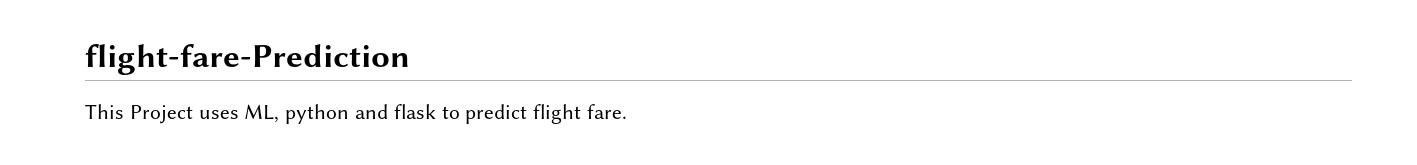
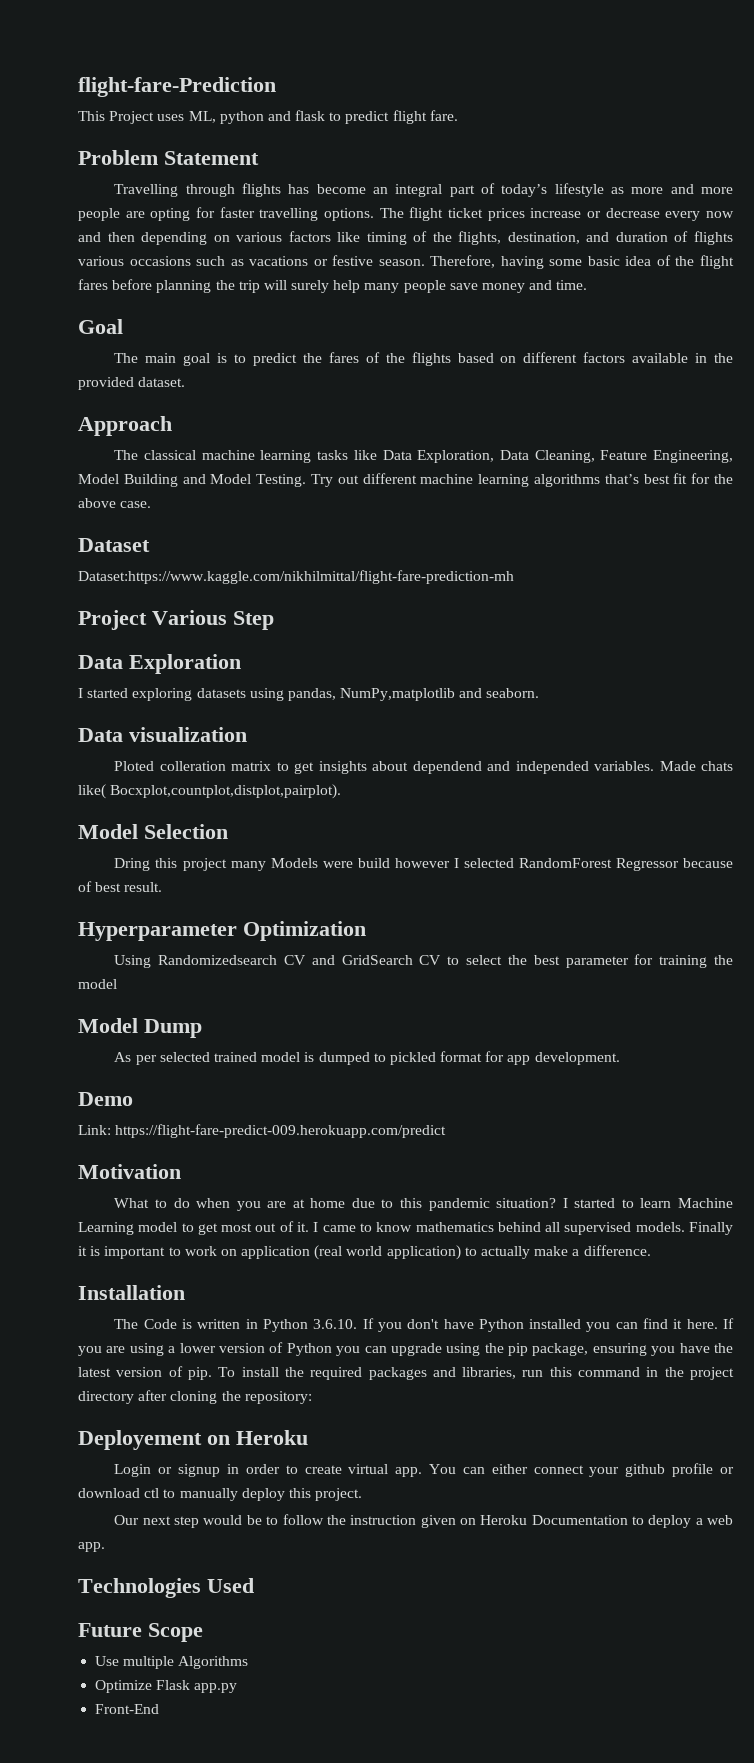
+ Problem Statement
+ Travelling through flights has become an integral part of today’s lifestyle as more and more people are opting for faster travelling options. The flight ticket prices increase or decrease every now and then depending on various factors like timing of the flights, destination, and duration of flights various occasions such as vacations or festive season. Therefore, having some basic idea of the flight fares before planning the trip will surely help many people save money and time.
+ Goal
+ The main goal is to predict the fares of the flights based on different factors available in the provided dataset.
+ Approach
+ The classical machine learning tasks like Data Exploration, Data Cleaning, Feature Engineering, Model Building and Model Testing. Try out different machine learning algorithms that’s best fit for the above case.
+ Dataset
+ Dataset:https://www.kaggle.com/nikhilmittal/flight-fare-prediction-mh
+ Project Various Step
+ Data Exploration
+ I started exploring datasets using pandas, NumPy,matplotlib and seaborn.
+ Data visualization
+ Ploted colleration matrix to get insights about dependend and independed variables. Made chats like( Bocxplot,countplot,distplot,pairplot).
+ Model Selection
+ Dring this project many Models were build however I selected RandomForest Regressor because of best result.
+ Hyperparameter Optimization
+ Using Randomizedsearch CV and GridSearch CV to select the best parameter for training the model
+ Model Dump
+ As per selected trained model is dumped to pickled format for app development.
+ Demo
+ Link: https://flight-fare-predict-009.herokuapp.com/predict
+ Motivation
+ What to do when you are at home due to this pandemic situation? I started to learn Machine Learning model to get most out of it. I came to know mathematics behind all supervised models. Finally it is important to work on application (real world application) to actually make a difference.
+ Installation
+ The Code is written in Python 3.6.10. If you don't have Python installed you can find it here. If you are using a lower version of Python you can upgrade using the pip package, ensuring you have the latest version of pip. To install the required packages and libraries, run this command in the project directory after cloning the repository:
+ Deployement on Heroku
+ Login or signup in order to create virtual app. You can either connect your github profile or download ctl to manually deploy this project.
+ Our next step would be to follow the instruction given on Heroku Documentation to deploy a web app.
+ Technologies Used
+ Future Scope
+ Use multiple Algorithms
+ Optimize Flask app.py
+ Front-End

